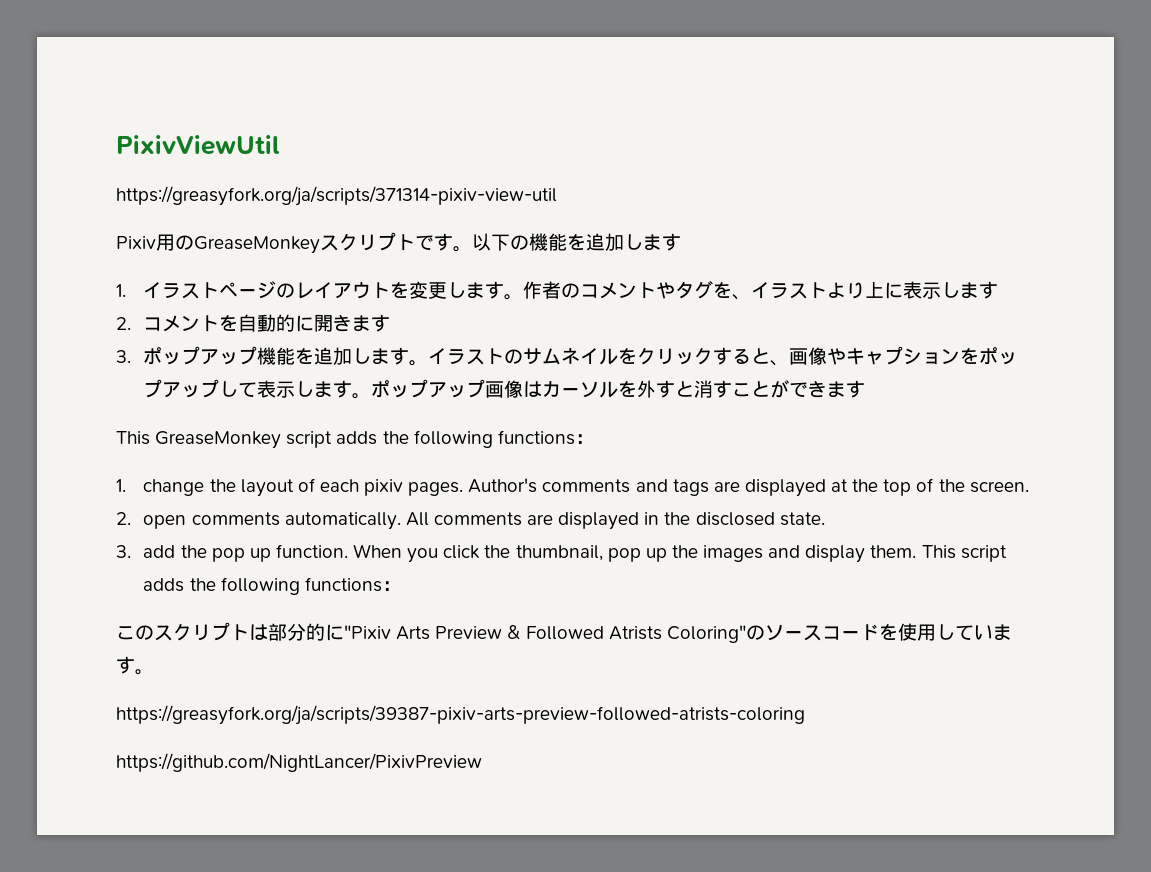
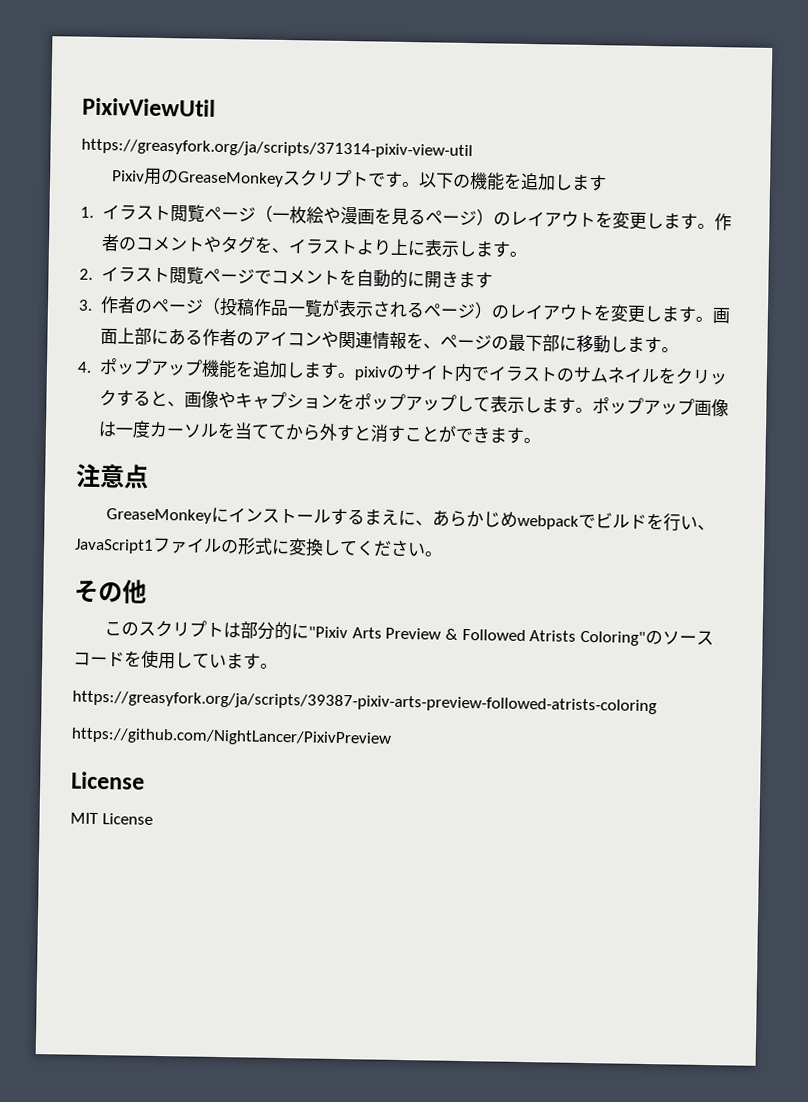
- 1.イラストページのレイアウトを変更します。
+ 1.イラスト閲覧ページ（一枚絵や漫画を見るページ）のレイアウトを変更します。
- 作者のコメントやタグを、イラストより上に表示します
- 2.コメントを自動的に開きます
+ 作者のコメントやタグを、イラストより上に表示します。
+ 2.イラスト閲覧ページでコメントを自動的に開きます
- 3.ポップアップ機能を追加します。イラストのサムネイルをクリックすると、画像やキャプションをポップアップして表示します。
+ 3.作者のページ（投稿作品一覧が表示されるページ）のレイアウトを変更します。画面上部にある作者のアイコンや関連情報を、ページの最下部に移動します。
+ 4.ポップアップ機能を追加します。pixivのサイト内でイラストのサムネイルをクリックすると、画像やキャプションをポップアップして表示します。
- ポップアップ画像はカーソルを外すと消すことができます
- This GreaseMonkey script adds the following functions：
- 1. change the layout of each pixiv pages. Author's comments and tags are displayed at the top of the screen.
- 2. open comments automatically. All comments are displayed in the disclosed state.
- 3. add the pop up function. When you click the thumbnail, pop up the images and display them. This script adds the following functions：
+ ポップアップ画像は一度カーソルを当ててから外すと消すことができます。
+ 注意点
+ GreaseMonkeyにインストールするまえに、あらかじめwebpackでビルドを行い、JavaScript1ファイルの形式に変換してください。
+ その他
  https://github.com/NightLancer/PixivPreview
+ License
+ MIT License

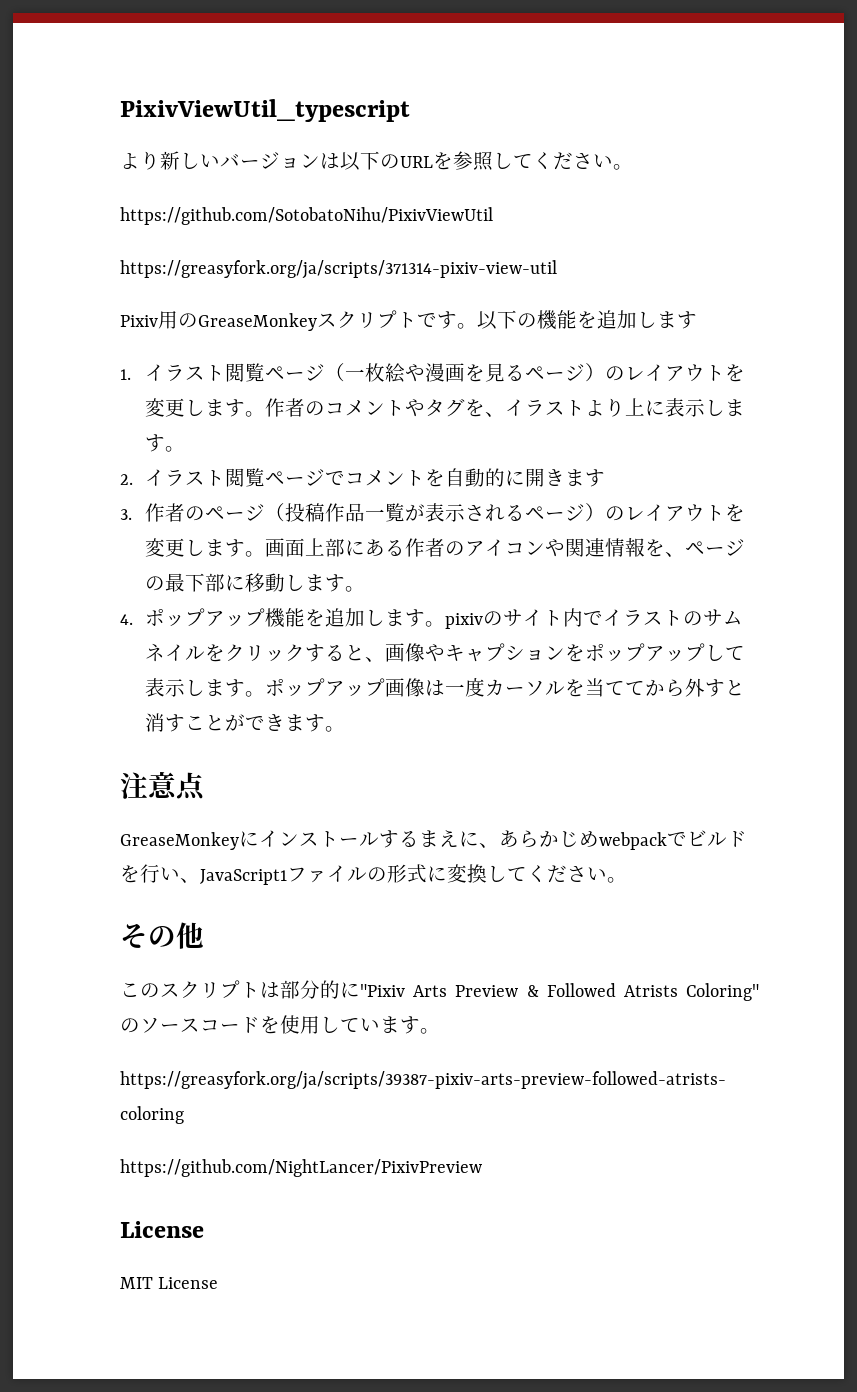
- PixivViewUtil
+ PixivViewUtil_typescript
+ より新しいバージョンは以下のURLを参照してください。
+ https://github.com/SotobatoNihu/PixivViewUtil

